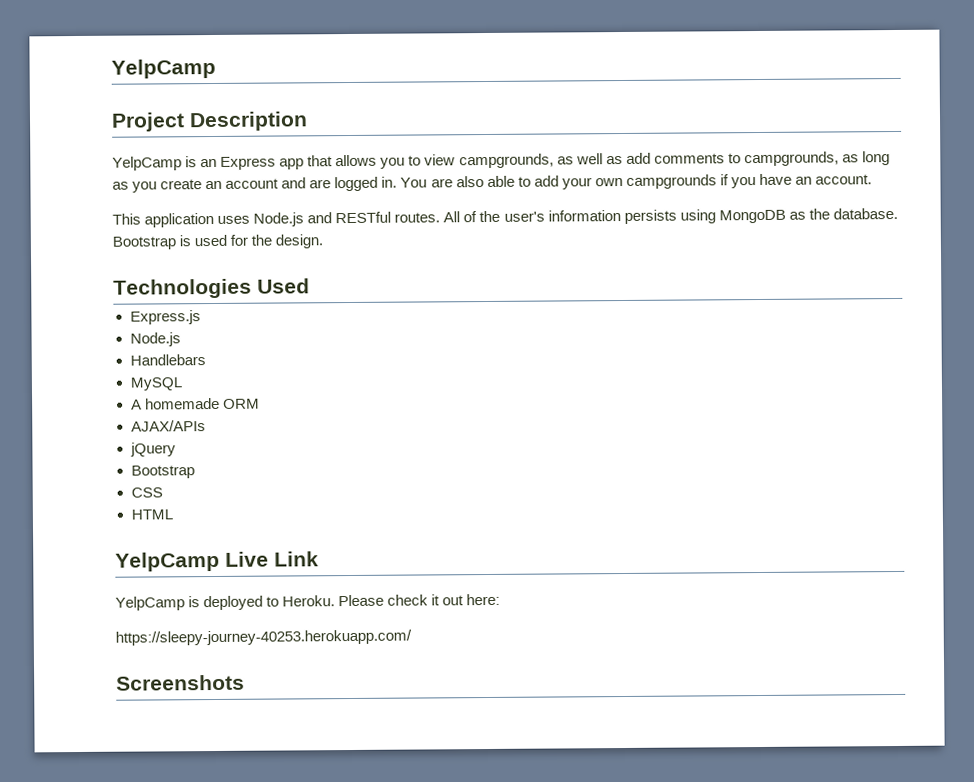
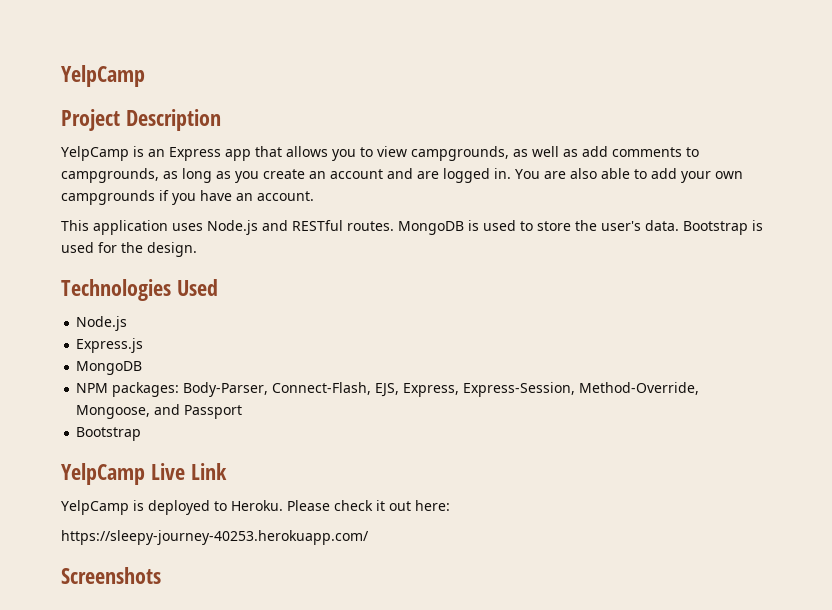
- All of the user's information persists using MongoDB as the database.
+ MongoDB is used to store the user's data.
  Technologies Used
+ Node.js
  Express.js
- Node.js
- Handlebars
- MySQL
- A homemade ORM
- AJAX/APIs
- jQuery
+ MongoDB
+ NPM packages: Body-Parser, Connect-Flash, EJS, Express, Express-Session, Method-Override, Mongoose, and Passport
  Bootstrap
- CSS
- HTML

